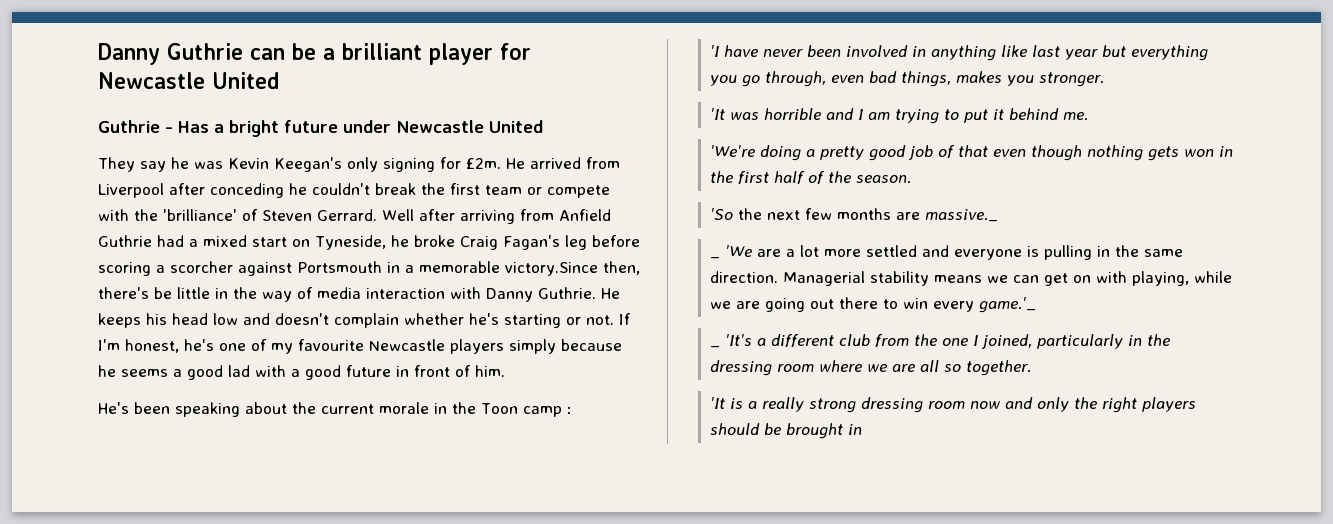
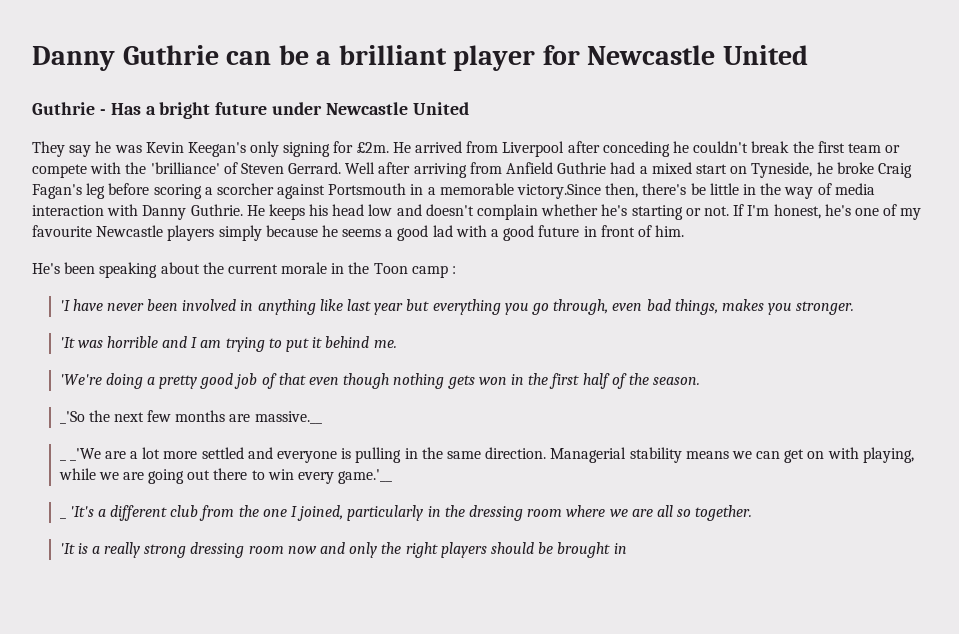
- 'So the next few months are massive._
- _ 'We are a lot more settled and everyone is pulling in the same direction.
+ _'So the next few months are massive.__
+ _ _'We are a lot more settled and everyone is pulling in the same direction.
- Managerial stability means we can get on with playing, while we are going out there to win every game.'_
+ Managerial stability means we can get on with playing, while we are going out there to win every game.'__

